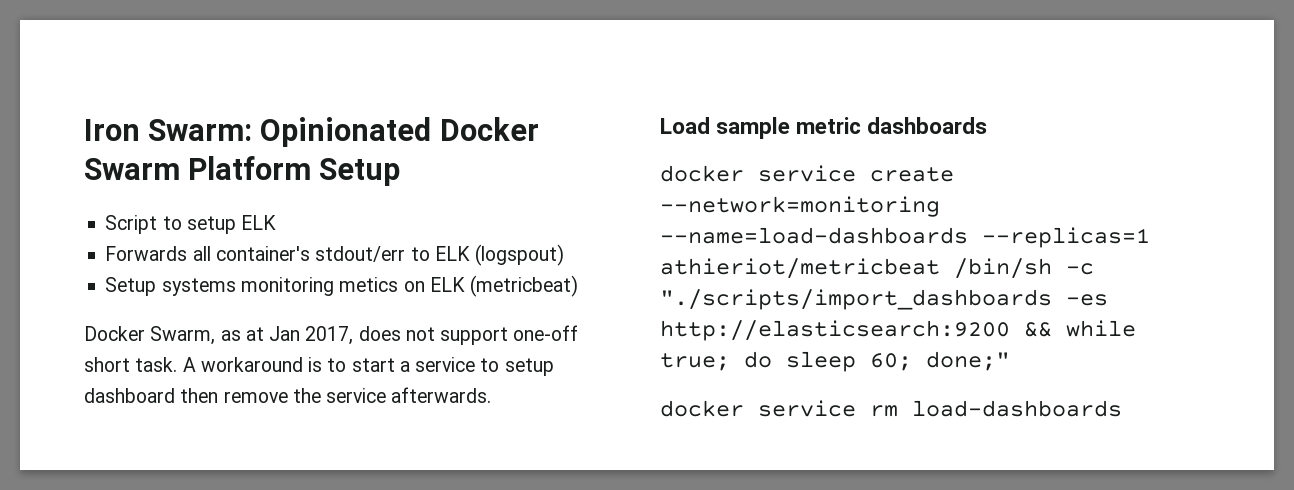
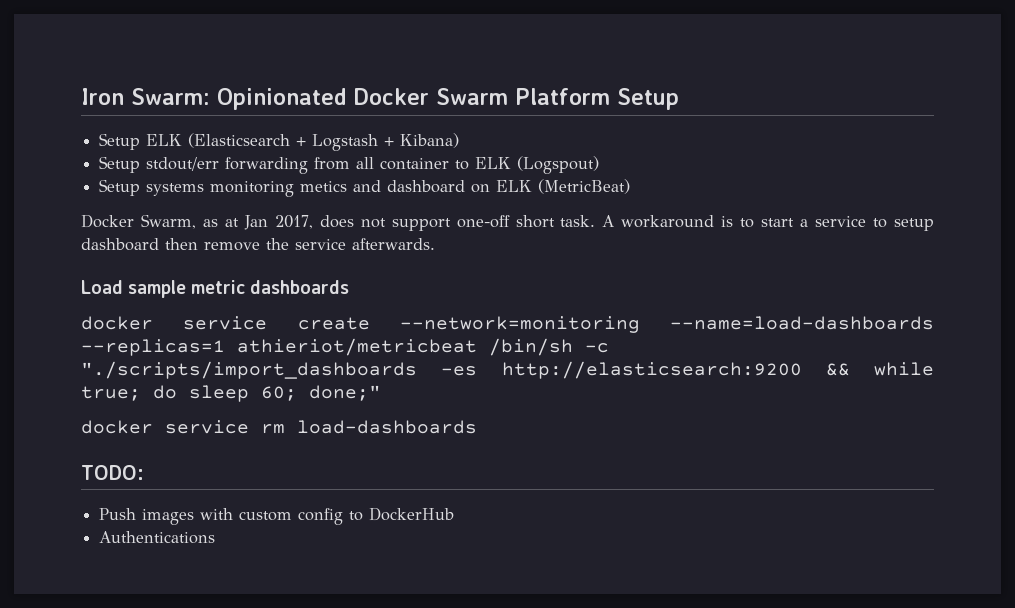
- Script to setup ELK
- Forwards all container's stdout/err to ELK (logspout)
+ Setup ELK (Elasticsearch + Logstash + Kibana)
+ Setup stdout/err forwarding from all container to ELK (Logspout)
- Setup systems monitoring metics on ELK (metricbeat)
+ Setup systems monitoring metics and dashboard on ELK (MetricBeat)
+ TODO:
+ Push images with custom config to DockerHub
+ Authentications

